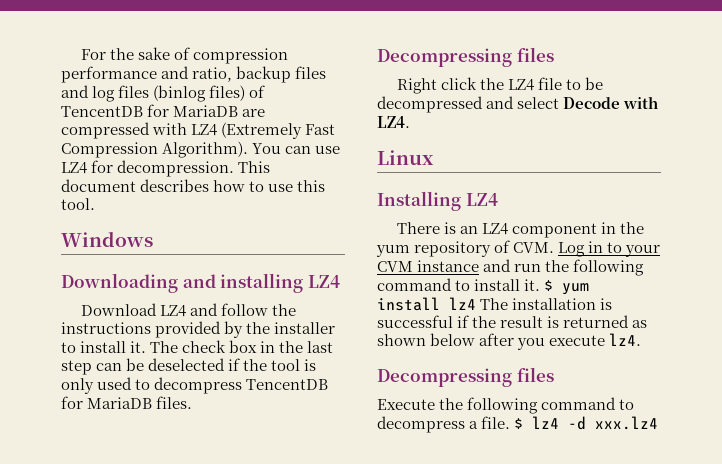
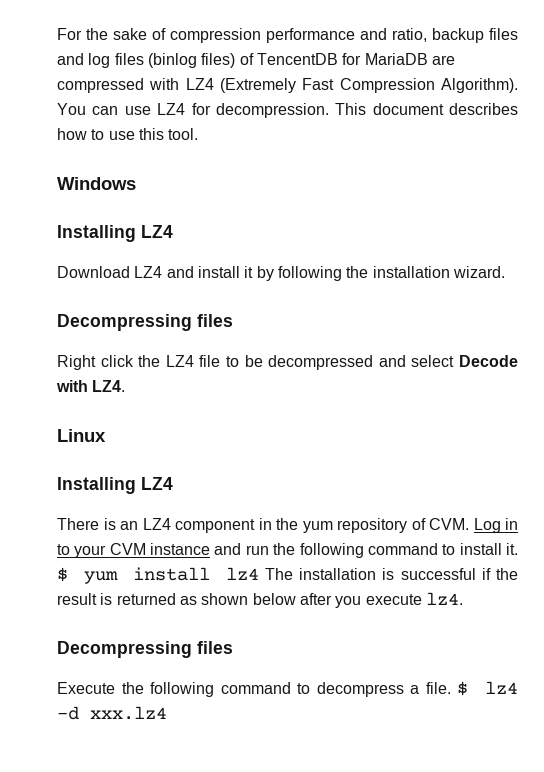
  Windows
- Downloading and installing LZ4
+ Installing LZ4
- Download LZ4 and follow the instructions provided by the installer to install it. The check box in the last step can be deselected if the tool is only used to decompress TencentDB for MariaDB files.
+ Download LZ4 and install it by following the installation wizard.

